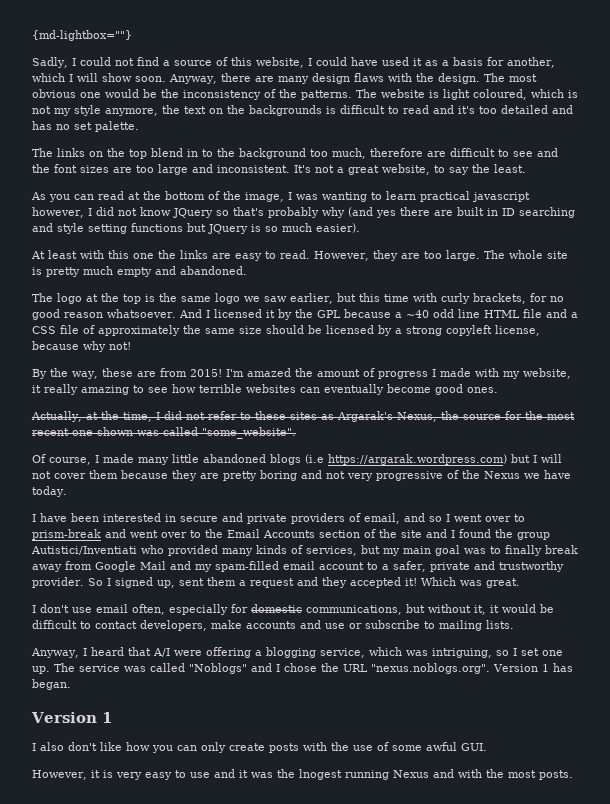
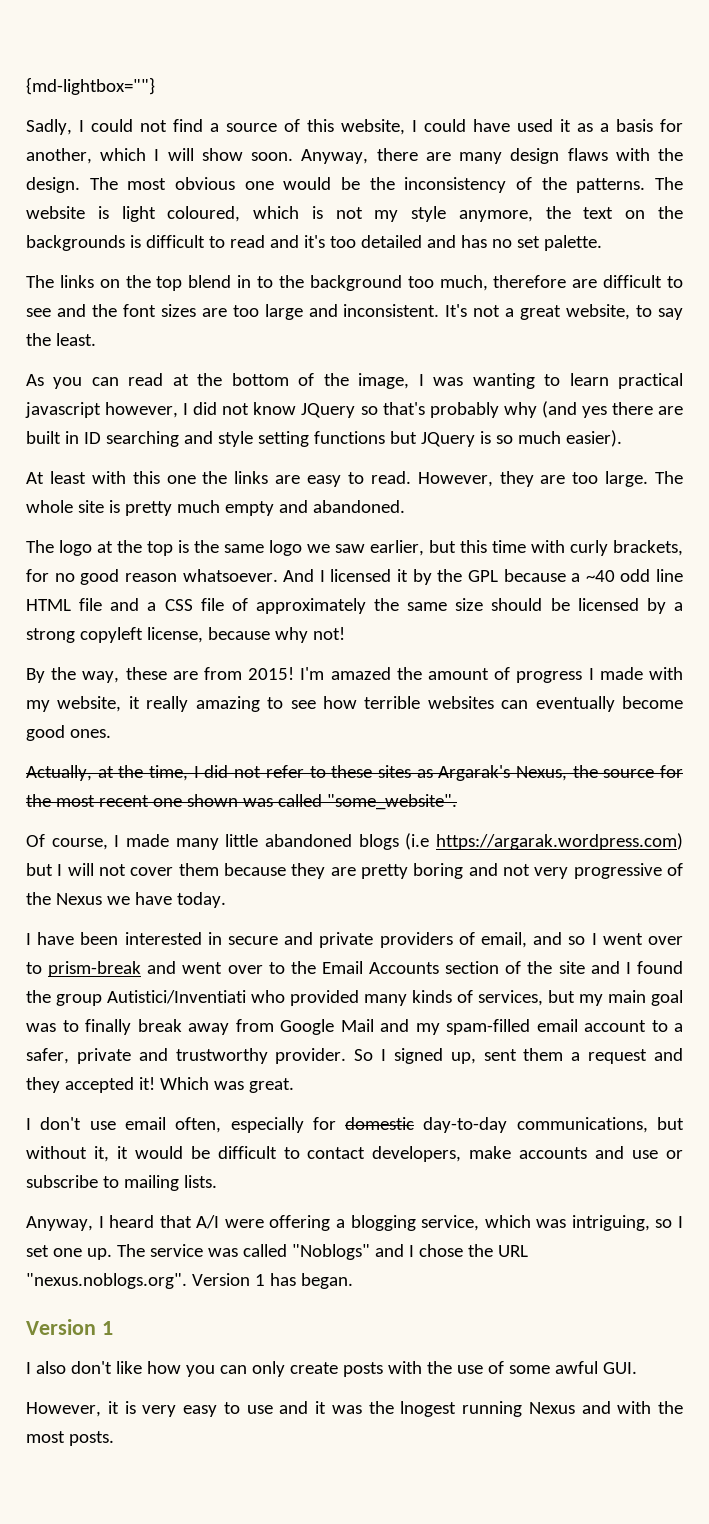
- I don't use email often, especially for domestic communications, but without it, it would be difficult to contact developers, make accounts and use or subscribe to mailing lists.
+ I don't use email often, especially for domestic day-to-day communications, but without it, it would be difficult to contact developers, make accounts and use or subscribe to mailing lists.

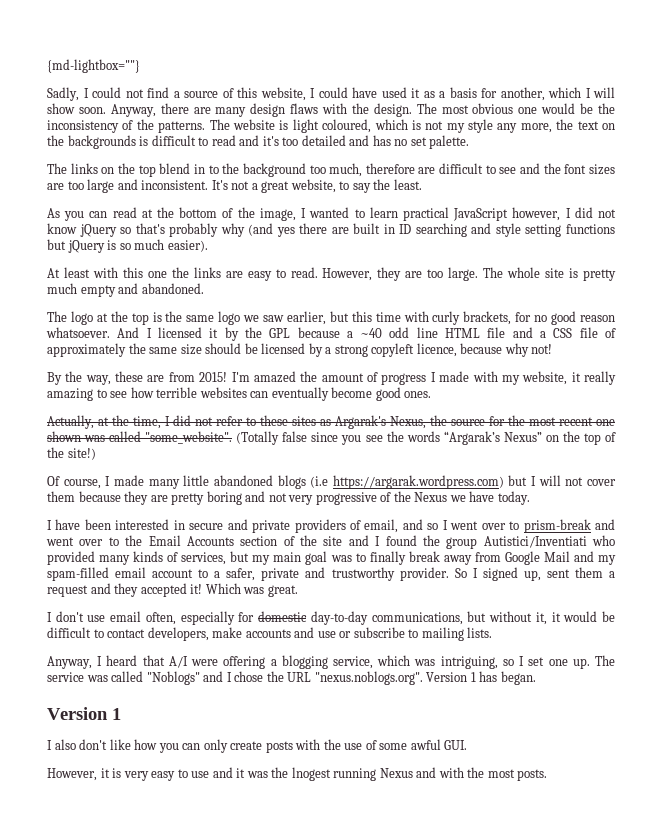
- The website is light coloured, which is not my style anymore, the text on the backgrounds is difficult to read and it's too detailed and has no set palette.
+ The website is light coloured, which is not my style any more, the text on the backgrounds is difficult to read and it's too detailed and has no set palette.
- As you can read at the bottom of the image, I was wanting to learn practical javascript however, I did not know JQuery so that's probably why (and yes there are built in ID searching and style setting functions but JQuery is so much easier).
+ As you can read at the bottom of the image, I wanted to learn practical JavaScript however, I did not know jQuery so that's probably why (and yes there are built in ID searching and style setting functions but jQuery is so much easier).
- And I licensed it by the GPL because a ~40 odd line HTML file and a CSS file of approximately the same size should be licensed by a strong copyleft license, because why not!
+ And I licensed it by the GPL because a ~40 odd line HTML file and a CSS file of approximately the same size should be licensed by a strong copyleft licence, because why not!
+ (Totally false since you see the words “Argarak’s Nexus” on the top of the site!)

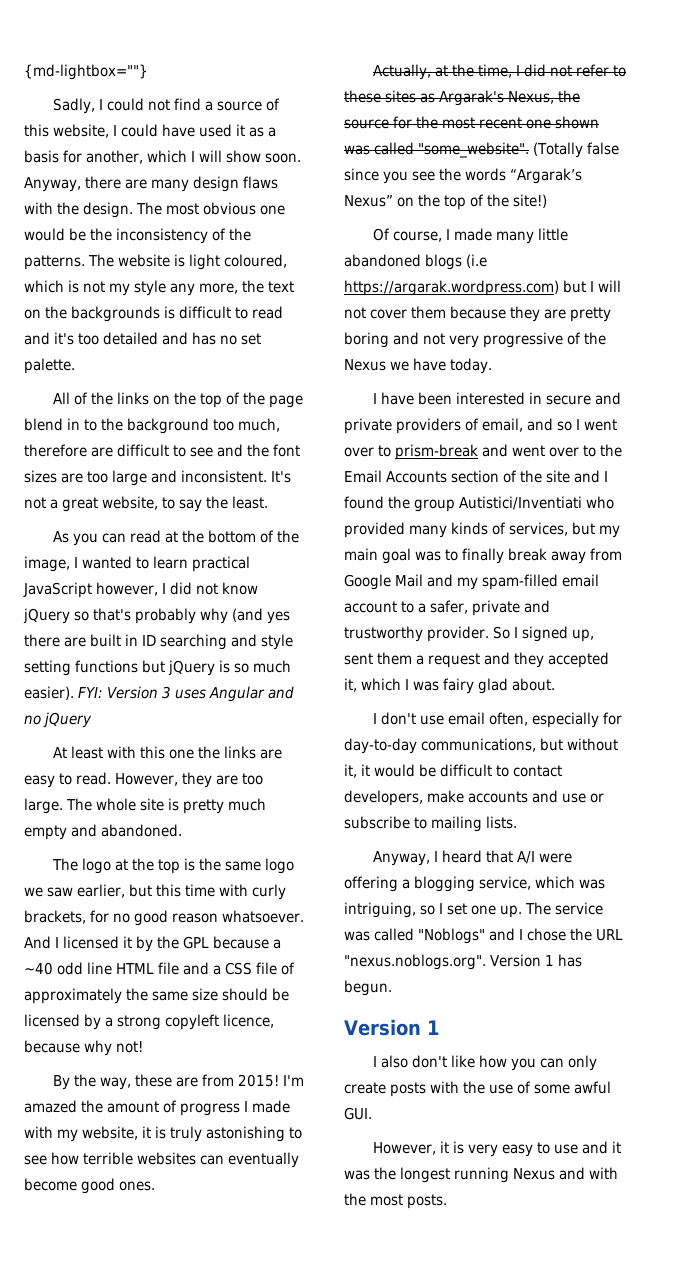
- The links on the top blend in to the background too much, therefore are difficult to see and the font sizes are too large and inconsistent.
+ All of the links on the top of the page blend in to the background too much, therefore are difficult to see and the font sizes are too large and inconsistent.
+ FYI: Version 3 uses Angular and no jQuery
- I'm amazed the amount of progress I made with my website, it really amazing to see how terrible websites can eventually become good ones.
+ I'm amazed the amount of progress I made with my website, it is truly astonishing to see how terrible websites can eventually become good ones.
- So I signed up, sent them a request and they accepted it! Which was great.
+ So I signed up, sent them a request and they accepted it, which I was fairy glad about.
- I don't use email often, especially for domestic day-to-day communications, but without it, it would be difficult to contact developers, make accounts and use or subscribe to mailing lists.
+ I don't use email often, especially for day-to-day communications, but without it, it would be difficult to contact developers, make accounts and use or subscribe to mailing lists.
- The service was called "Noblogs" and I chose the URL "nexus.noblogs.org". Version 1 has began.
+ The service was called "Noblogs" and I chose the URL "nexus.noblogs.org". Version 1 has begun.
- However, it is very easy to use and it was the lnogest running Nexus and with the most posts.
+ However, it is very easy to use and it was the longest running Nexus and with the most posts.

